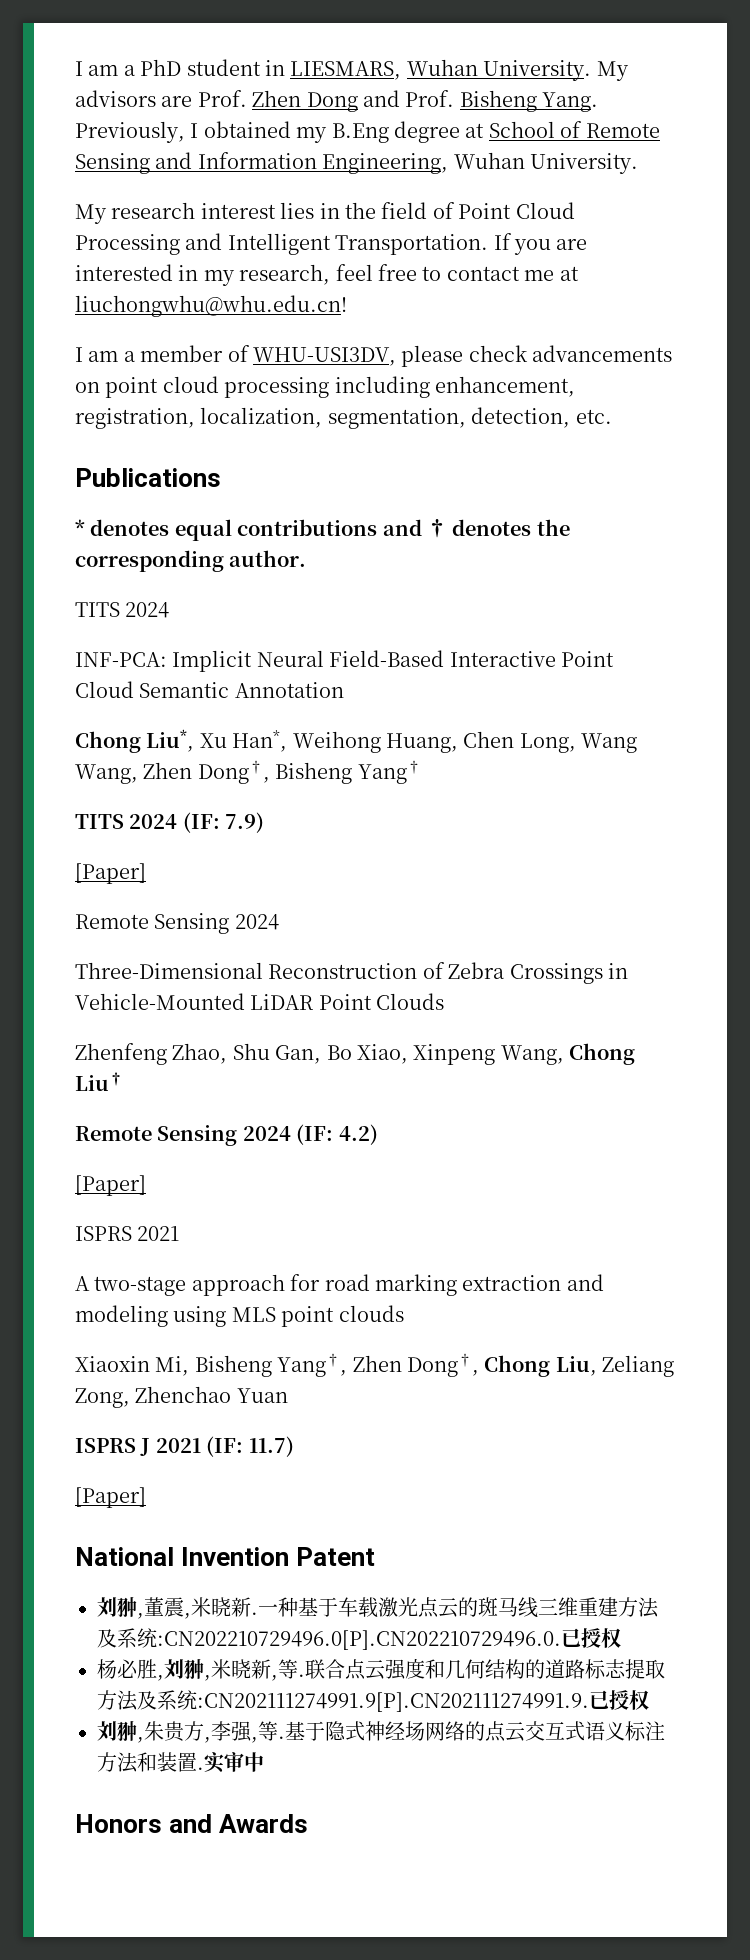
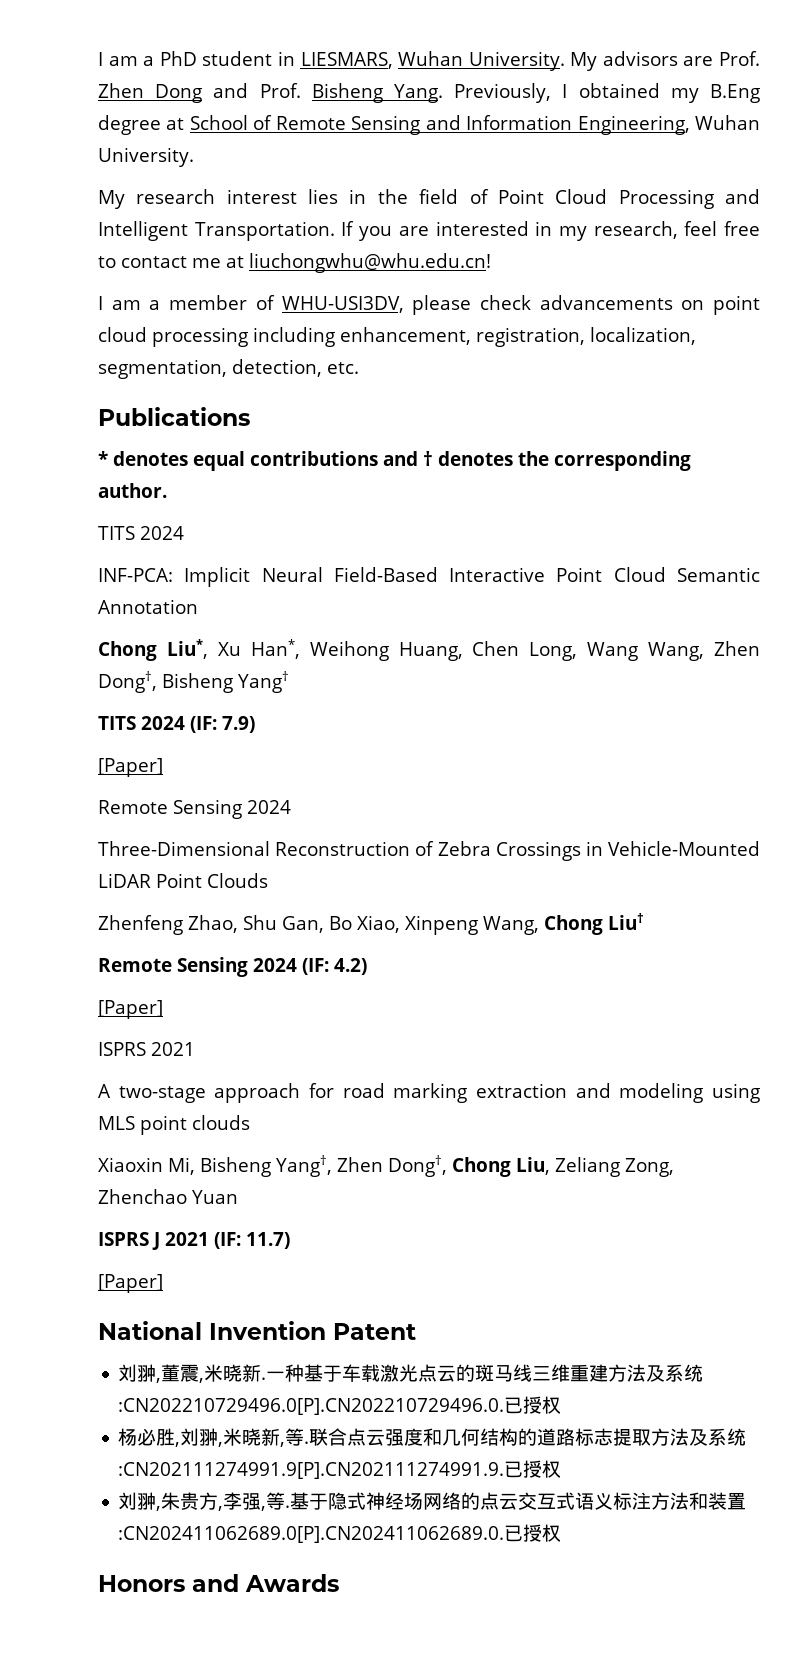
- 基于隐式神经场网络的点云交互式语义标注方法和装置.实审中
+ 基于隐式神经场网络的点云交互式语义标注方法和装置:CN202411062689.0[P].CN202411062689.0.已授权

